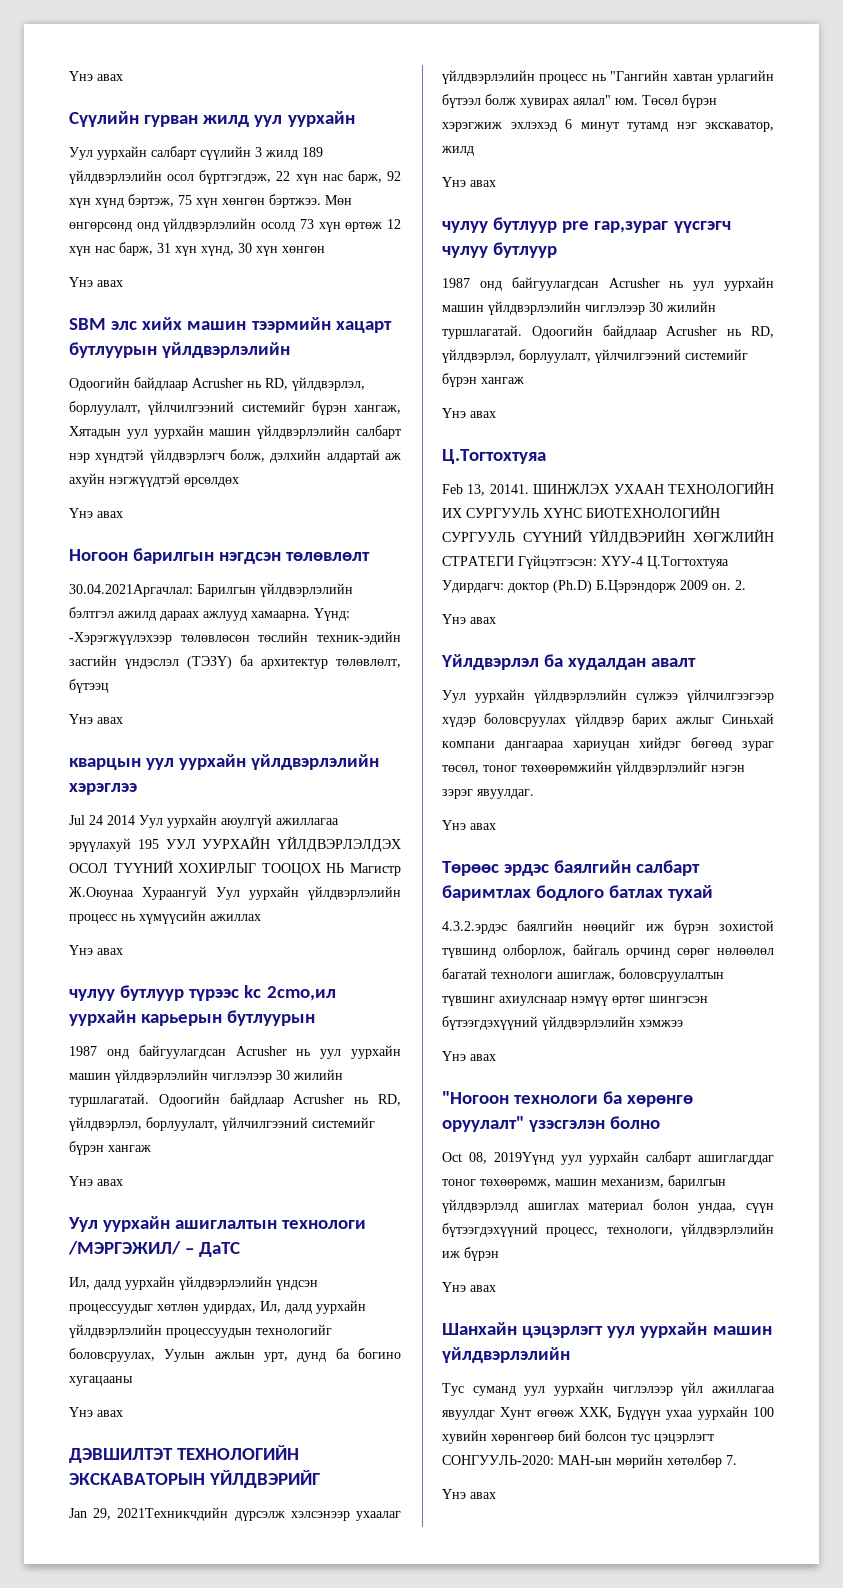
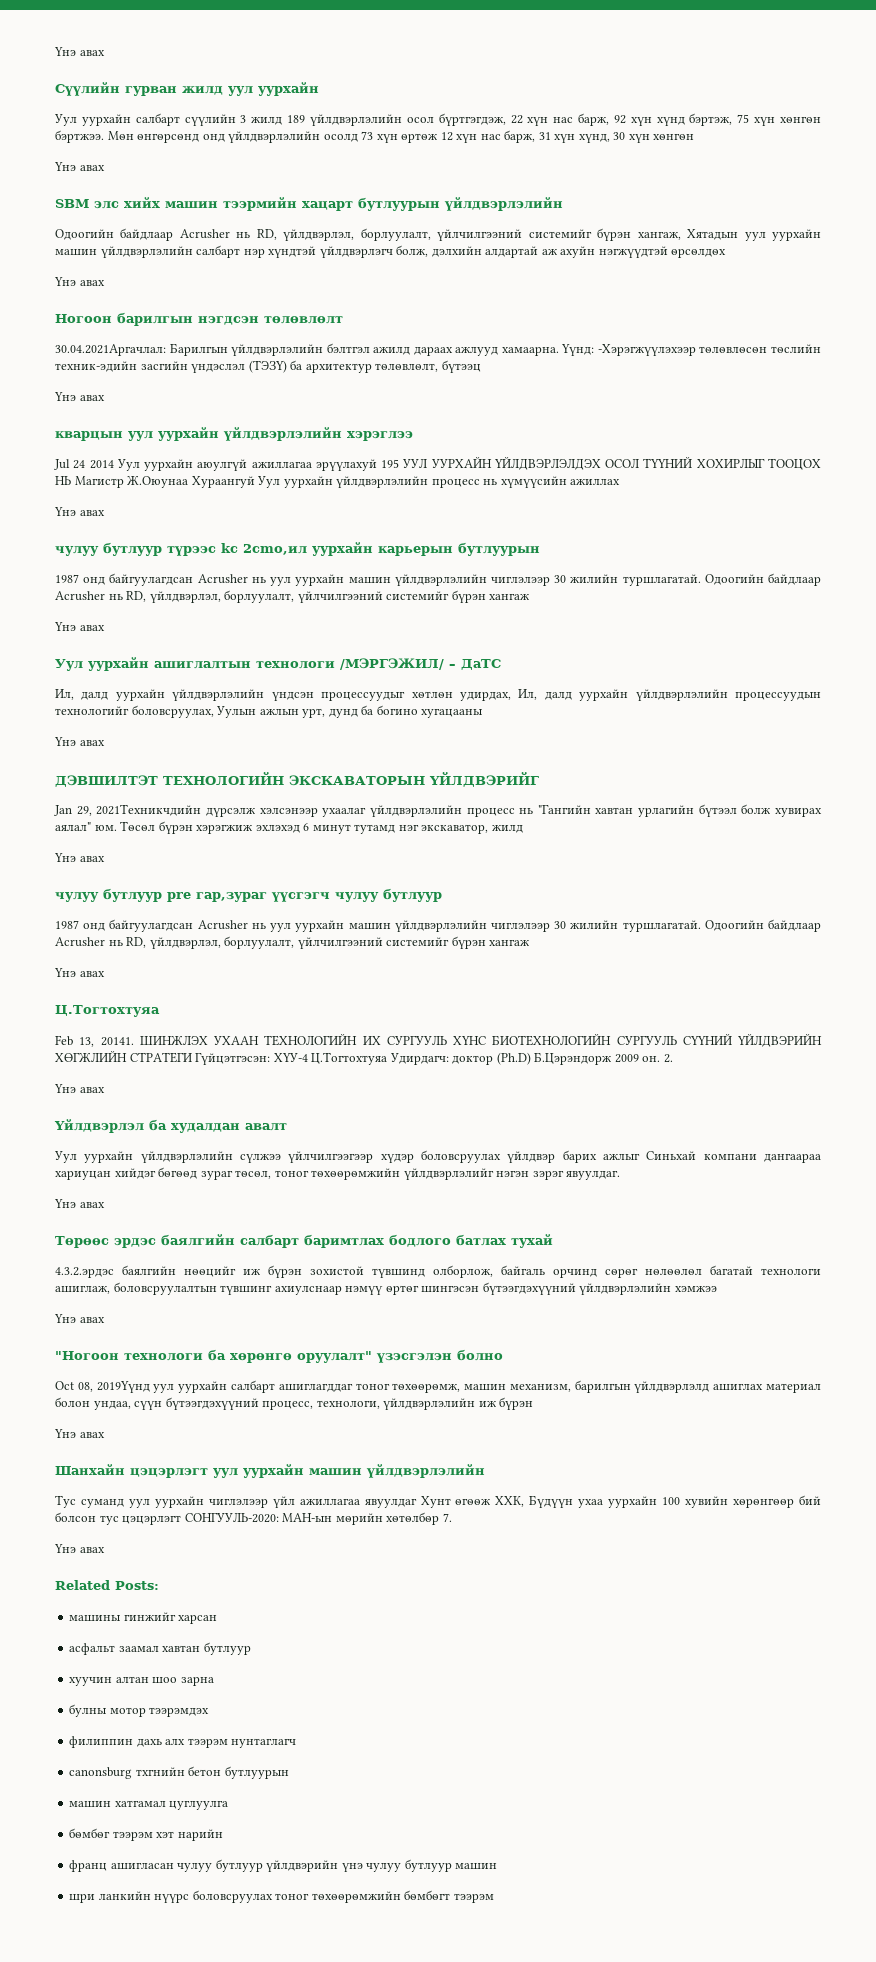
+ Related Posts:
+ машины гинжийг харсан
+ асфальт заамал хавтан бутлуур
+ хуучин алтан шоо зарна
+ булны мотор тээрэмдэх
+ филиппин дахь алх тээрэм нунтаглагч
+ canonsburg тхгнийн бетон бутлуурын
+ машин хатгамал цуглуулга
+ бөмбөг тээрэм хэт нарийн
+ франц ашигласан чулуу бутлуур үйлдвэрийн үнэ чулуу бутлуур машин
+ шри ланкийн нүүрс боловсруулах тоног төхөөрөмжийн бөмбөгт тээрэм

